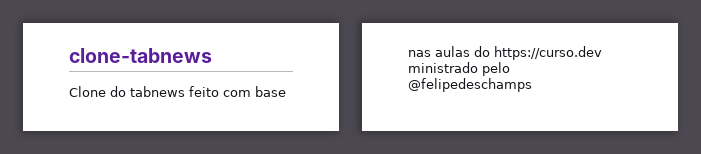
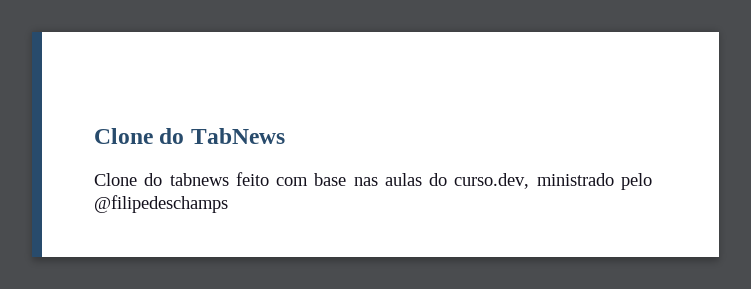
- clone-tabnews
+ Clone do TabNews
- Clone do tabnews feito com base nas aulas do https://curso.dev ministrado pelo @felipedeschamps
+ Clone do tabnews feito com base nas aulas do curso.dev, ministrado pelo @filipedeschamps

